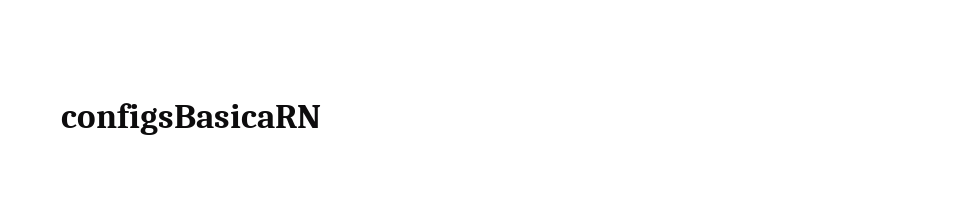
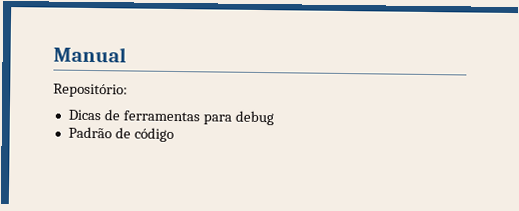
- configsBasicaRN
+ Manual
+ Repositório:
+ Dicas de ferramentas para debug
+ Padrão de código

